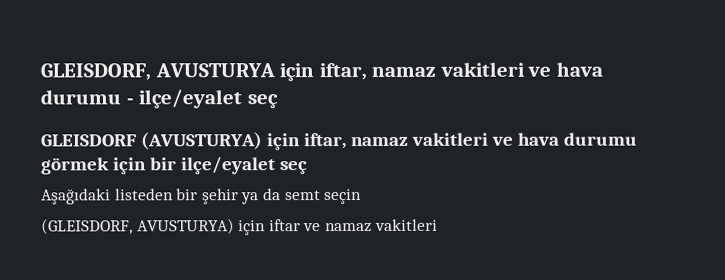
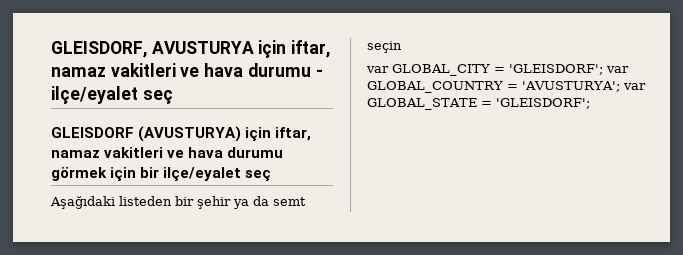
- (GLEISDORF, AVUSTURYA) için iftar ve namaz vakitleri
+ var GLOBAL_CITY = 'GLEISDORF'; var GLOBAL_COUNTRY = 'AVUSTURYA'; var GLOBAL_STATE = 'GLEISDORF';

